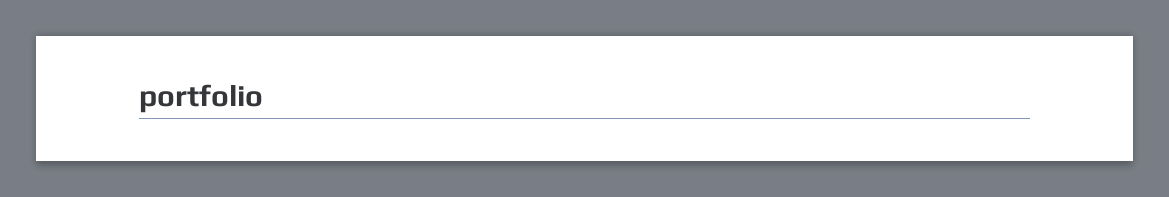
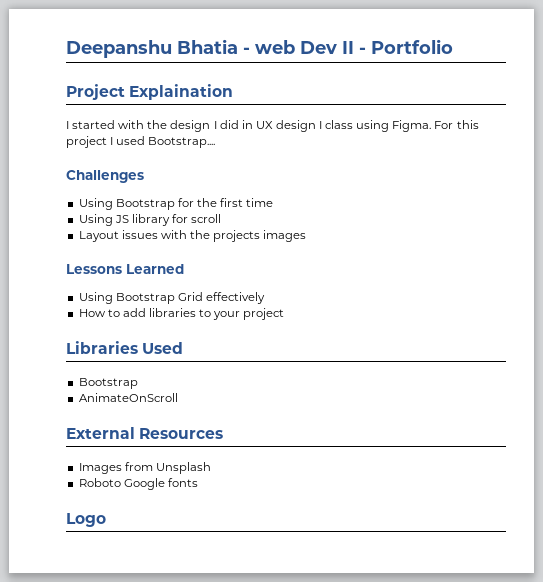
- portfolio
+ Deepanshu Bhatia - web Dev II - Portfolio
+ Project Explaination
+ I started with the design I did in UX design I class using Figma. For this project I used Bootstrap....
+ Challenges
+ Using Bootstrap for the first time
+ Using JS library for scroll
+ Layout issues with the projects images
+ Lessons Learned
+ Using Bootstrap Grid effectively
+ How to add libraries to your project
+ Libraries Used
+ Bootstrap
+ AnimateOnScroll
+ External Resources
+ Images from Unsplash
+ Roboto Google fonts
+ Logo

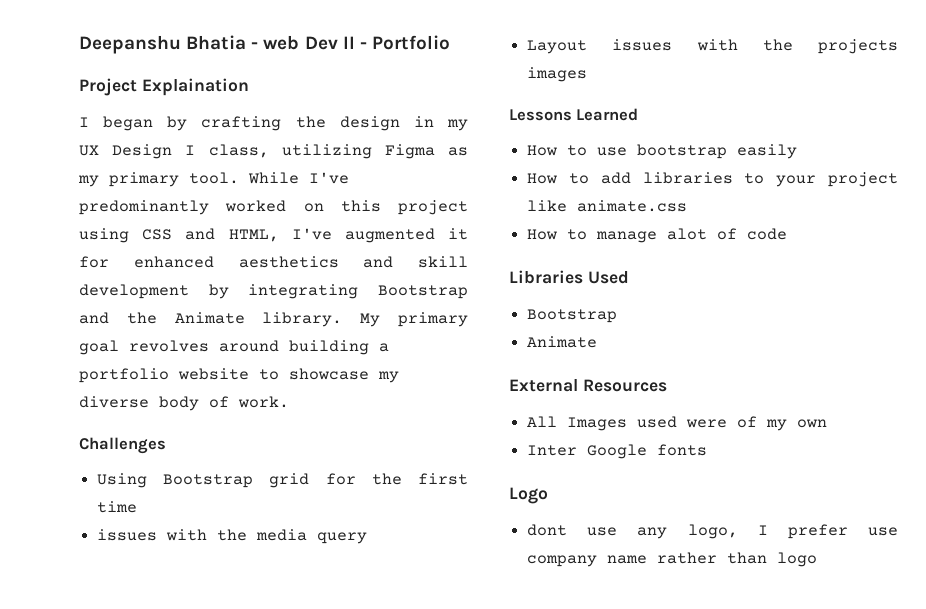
- I started with the design I did in UX design I class using Figma. For this project I used Bootstrap....
+ I began by crafting the design in my UX Design I class, utilizing Figma as my primary tool. While I've predominantly worked on this project using CSS and HTML, I've augmented it for enhanced aesthetics and skill development by integrating Bootstrap and the Animate library. My primary goal revolves around building a portfolio website to showcase my diverse body of work.
- Using Bootstrap for the first time
+ Using Bootstrap grid for the first time
- Using JS library for scroll
+ issues with the media query
- Using Bootstrap Grid effectively
+ How to use bootstrap easily
- How to add libraries to your project
+ How to add libraries to your project like animate.css
+ How to manage alot of code
  Libraries Used
  Bootstrap
- AnimateOnScroll
+ Animate
- Images from Unsplash
- Roboto Google fonts
+ All Images used were of my own
+ Inter Google fonts
  Logo
+ dont use any logo, I prefer use company name rather than logo

